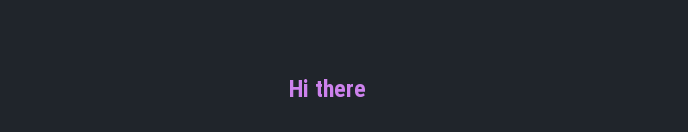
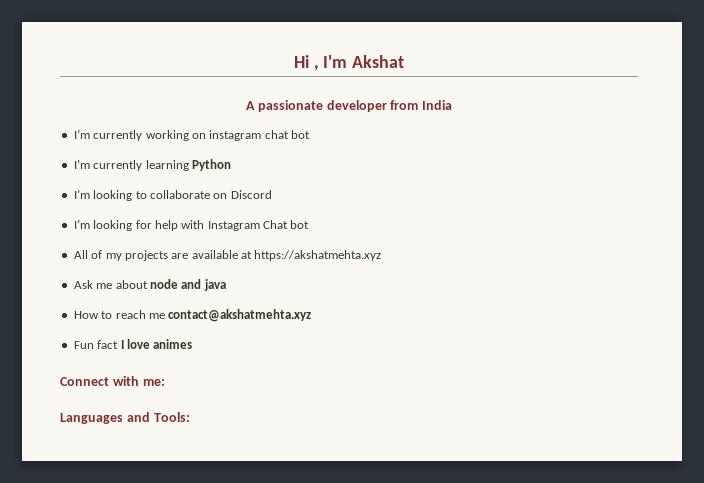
- Hi there
+ Hi , I'm Akshat
+ A passionate developer from India
+ I’m currently working on instagram chat bot
+ I’m currently learning Python
+ I’m looking to collaborate on Discord
+ I’m looking for help with Instagram Chat bot
+ All of my projects are available at https://akshatmehta.xyz
+ Ask me about node and java
+ How to reach me contact@akshatmehta.xyz
+ Fun fact I love animes
+ Connect with me:
+ Languages and Tools:

